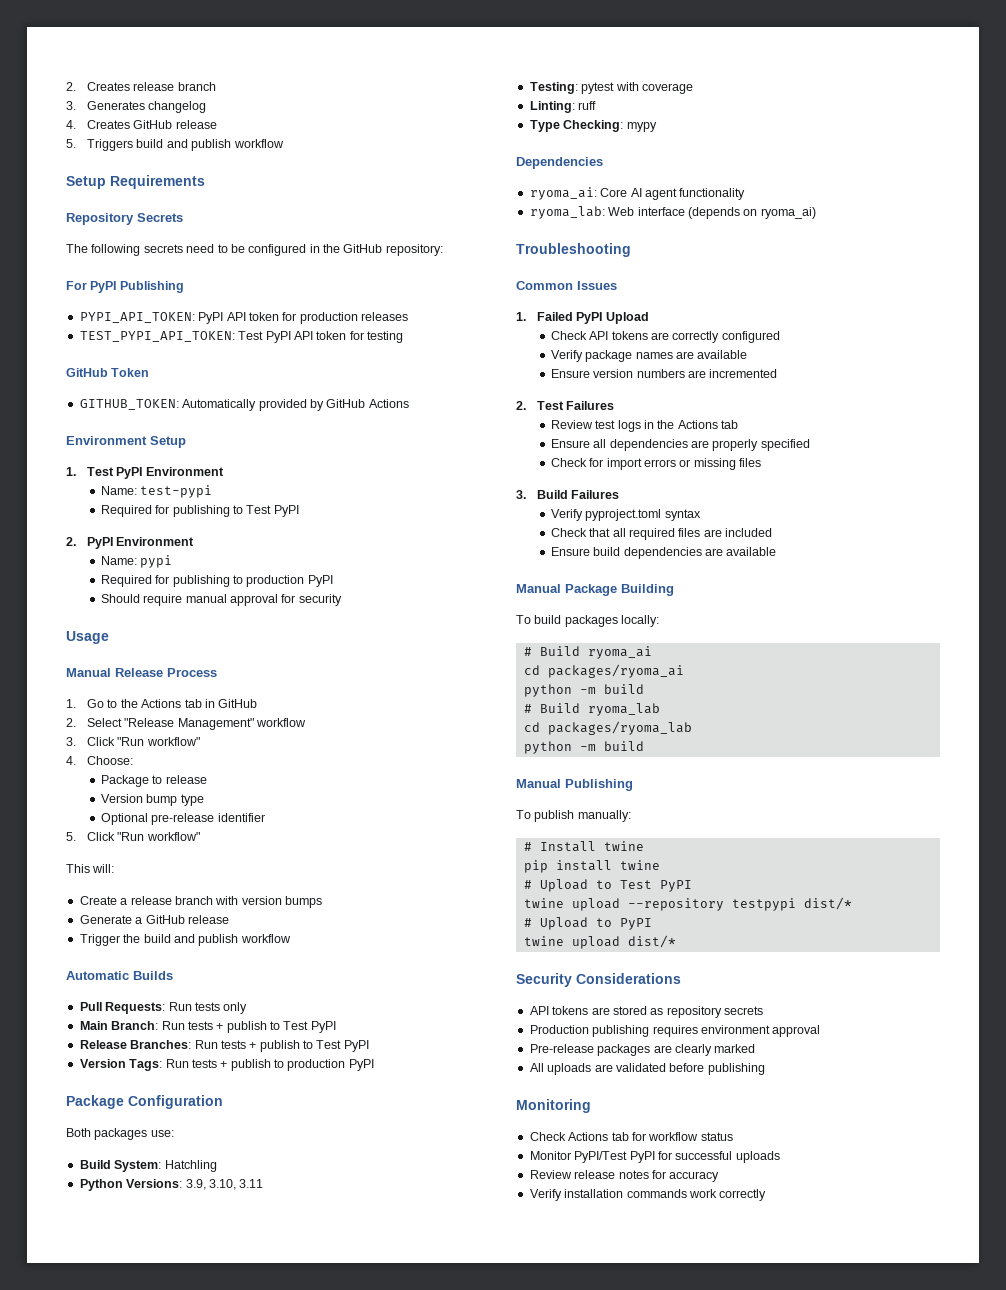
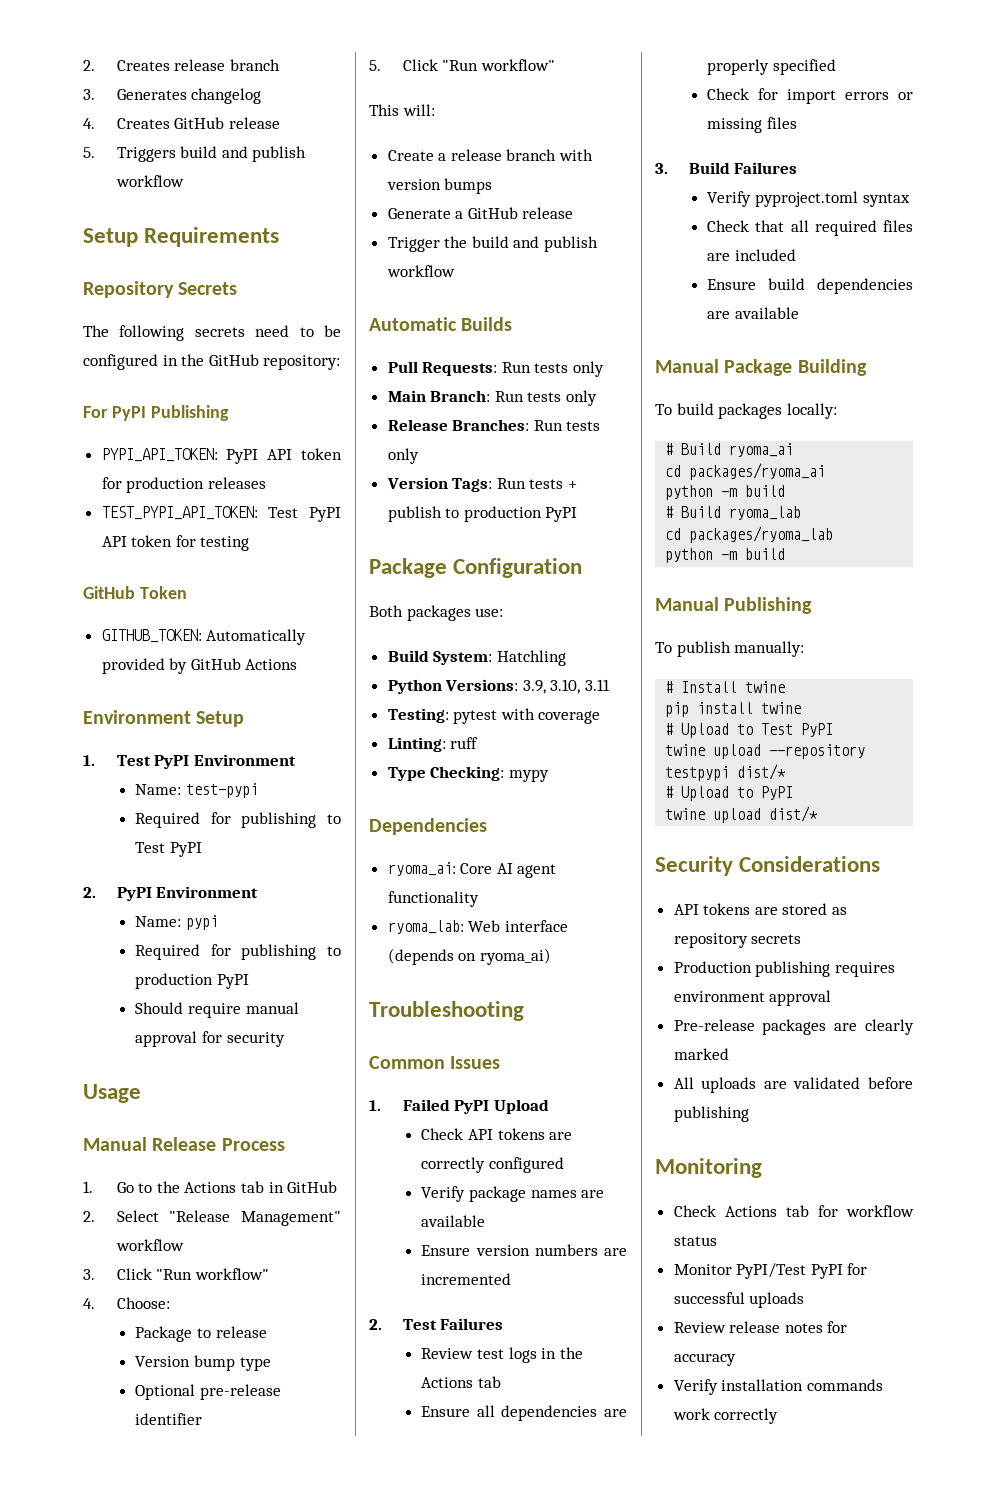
- Main Branch: Run tests + publish to Test PyPI
+ Main Branch: Run tests only
- Release Branches: Run tests + publish to Test PyPI
+ Release Branches: Run tests only

